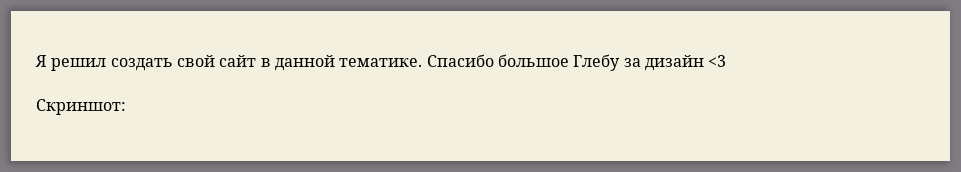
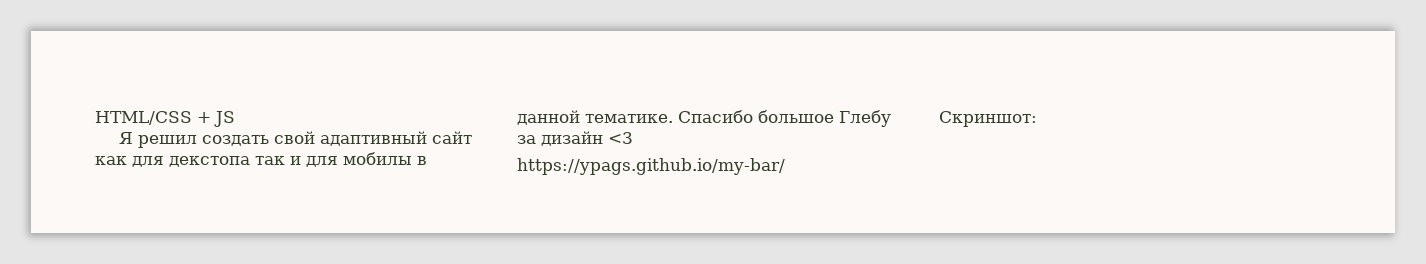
+ HTML/CSS + JS
- Я решил создать свой сайт в данной тематике.
+ Я решил создать свой адаптивный сайт как для декстопа так и для мобилы в данной тематике.
+ https://ypags.github.io/my-bar/

